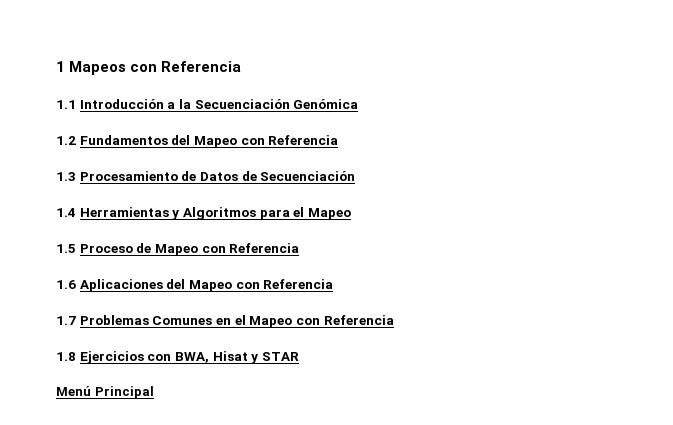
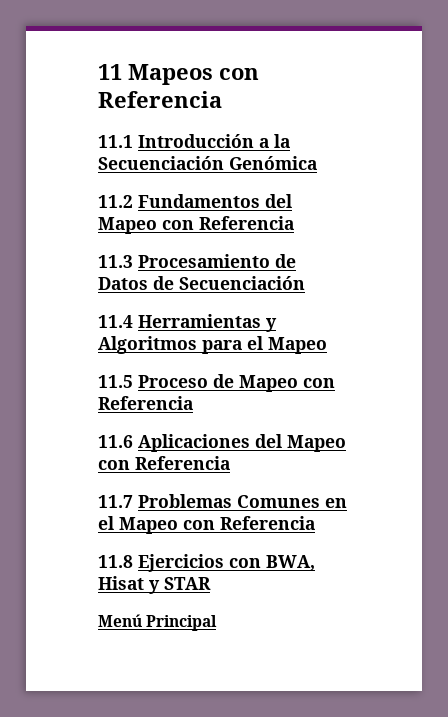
- 1 Mapeos con Referencia
+ 11 Mapeos con Referencia
- 1.1 Introducción a la Secuenciación Genómica
+ 11.1 Introducción a la Secuenciación Genómica
- 1.2 Fundamentos del Mapeo con Referencia
+ 11.2 Fundamentos del Mapeo con Referencia
- 1.3 Procesamiento de Datos de Secuenciación
+ 11.3 Procesamiento de Datos de Secuenciación
- 1.4 Herramientas y Algoritmos para el Mapeo
+ 11.4 Herramientas y Algoritmos para el Mapeo
- 1.5 Proceso de Mapeo con Referencia
+ 11.5 Proceso de Mapeo con Referencia
- 1.6 Aplicaciones del Mapeo con Referencia
+ 11.6 Aplicaciones del Mapeo con Referencia
- 1.7 Problemas Comunes en el Mapeo con Referencia
+ 11.7 Problemas Comunes en el Mapeo con Referencia
- 1.8 Ejercicios con BWA, Hisat y STAR
+ 11.8 Ejercicios con BWA, Hisat y STAR

